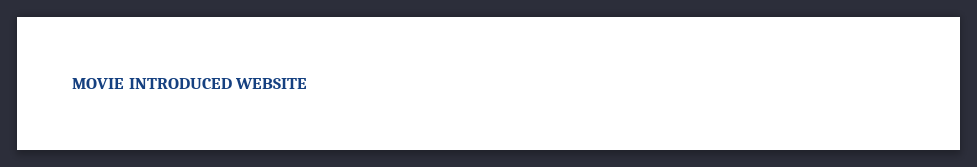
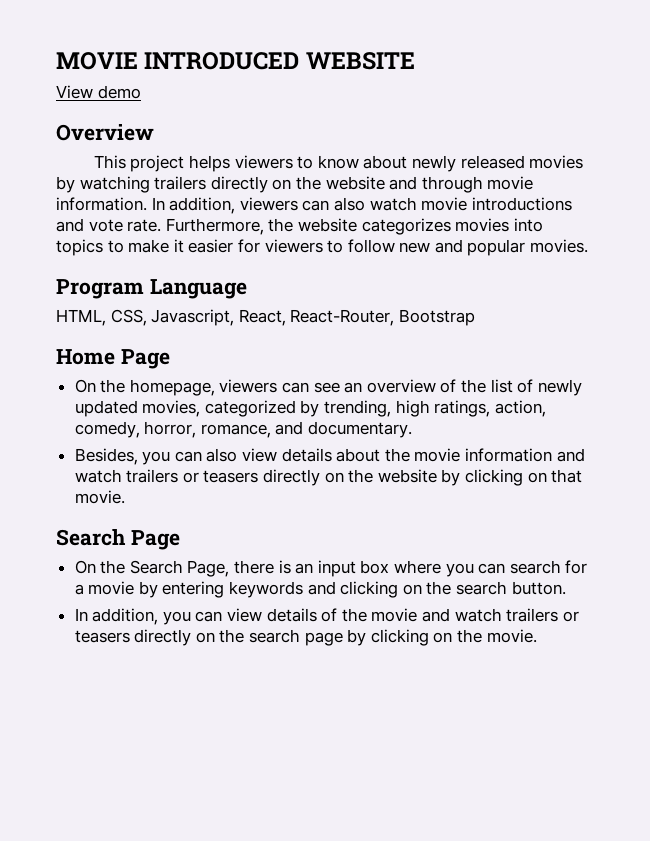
+ View demo
+ Overview
+ This project helps viewers to know about newly released movies by watching trailers directly on the website and through movie information. In addition, viewers can also watch movie introductions and vote rate. Furthermore, the website categorizes movies into topics to make it easier for viewers to follow new and popular movies.
+ Program Language
+ HTML, CSS, Javascript, React, React-Router, Bootstrap
+ Home Page
+ On the homepage, viewers can see an overview of the list of newly updated movies, categorized by trending, high ratings, action, comedy, horror, romance, and documentary.
+ Besides, you can also view details about the movie information and watch trailers or teasers directly on the website by clicking on that movie.
+ Search Page
+ On the Search Page, there is an input box where you can search for a movie by entering keywords and clicking on the search button.
+ In addition, you can view details of the movie and watch trailers or teasers directly on the search page by clicking on the movie.

